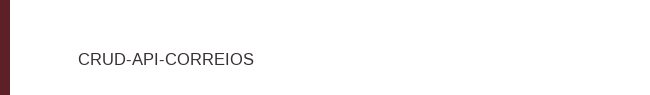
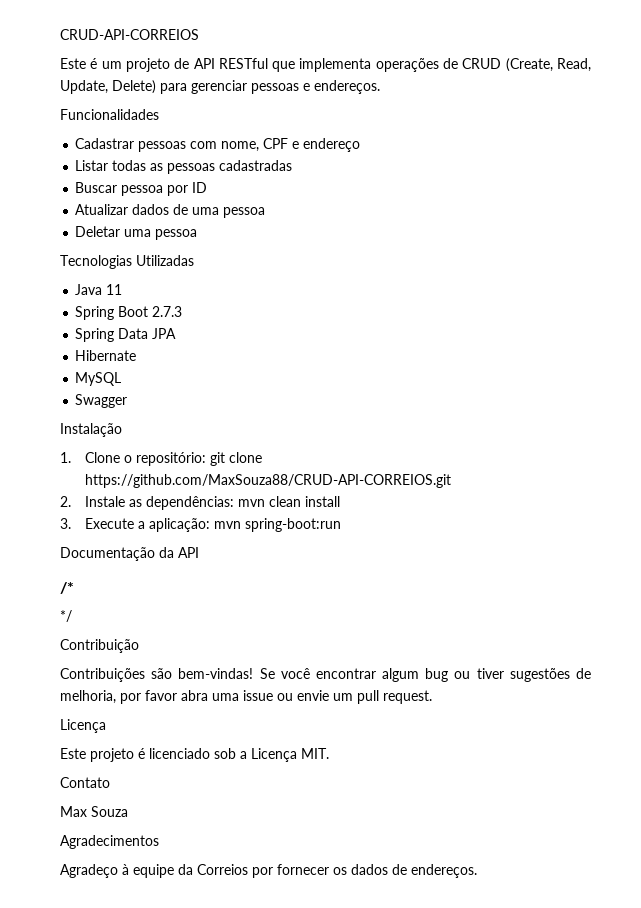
+ Este é um projeto de API RESTful que implementa operações de CRUD (Create, Read, Update, Delete) para gerenciar pessoas e endereços.
+ Funcionalidades
+ Cadastrar pessoas com nome, CPF e endereço
+ Listar todas as pessoas cadastradas
+ Buscar pessoa por ID
+ Atualizar dados de uma pessoa
+ Deletar uma pessoa
+ Tecnologias Utilizadas
+ Java 11
+ Spring Boot 2.7.3
+ Spring Data JPA
+ Hibernate
+ MySQL
+ Swagger
+ Instalação
+ 1. Clone o repositório: git clone https://github.com/MaxSouza88/CRUD-API-CORREIOS.git
+ 2. Instale as dependências: mvn clean install
+ 3. Execute a aplicação: mvn spring-boot:run
+ Documentação da API
+ /*
+ */
+ Contribuição
+ Contribuições são bem-vindas! Se você encontrar algum bug ou tiver sugestões de melhoria, por favor abra uma issue ou envie um pull request.
+ Licença
+ Este projeto é licenciado sob a Licença MIT.
+ Contato
+ Max Souza
+ Agradecimentos
+ Agradeço à equipe da Correios por fornecer os dados de endereços.

